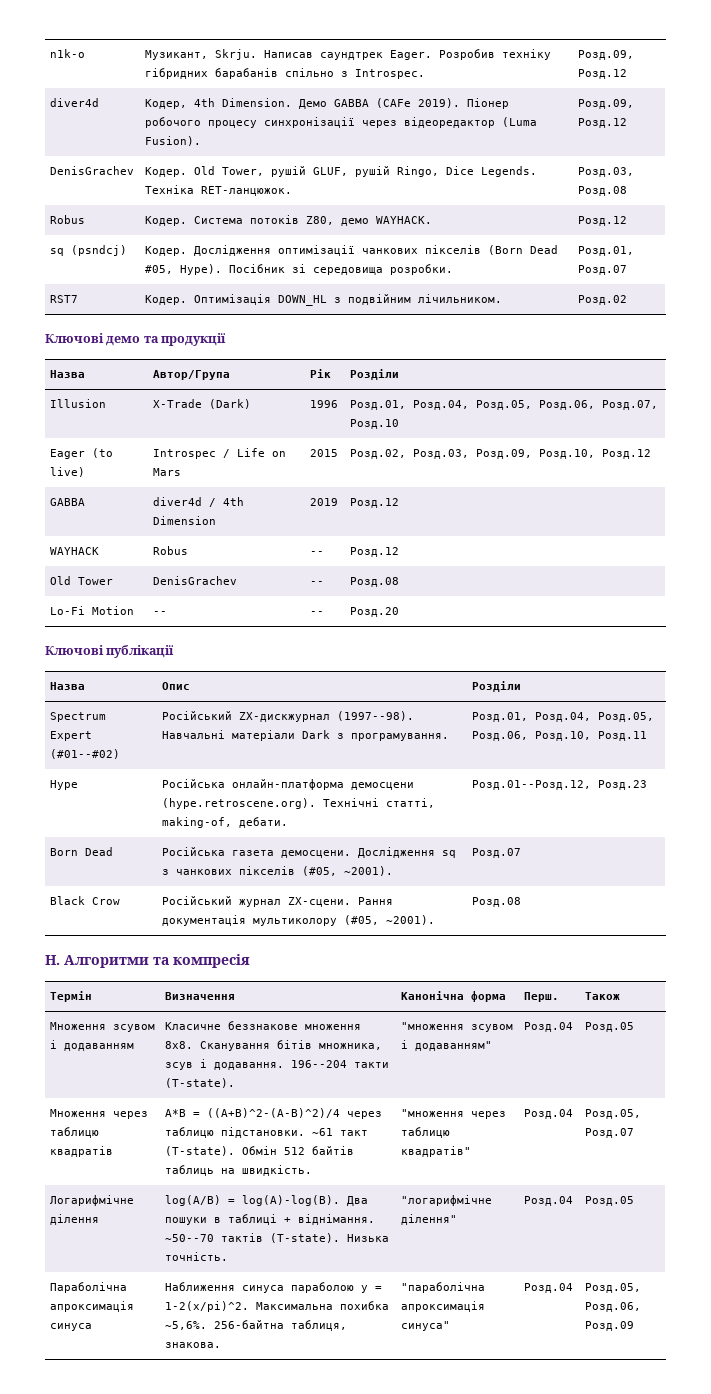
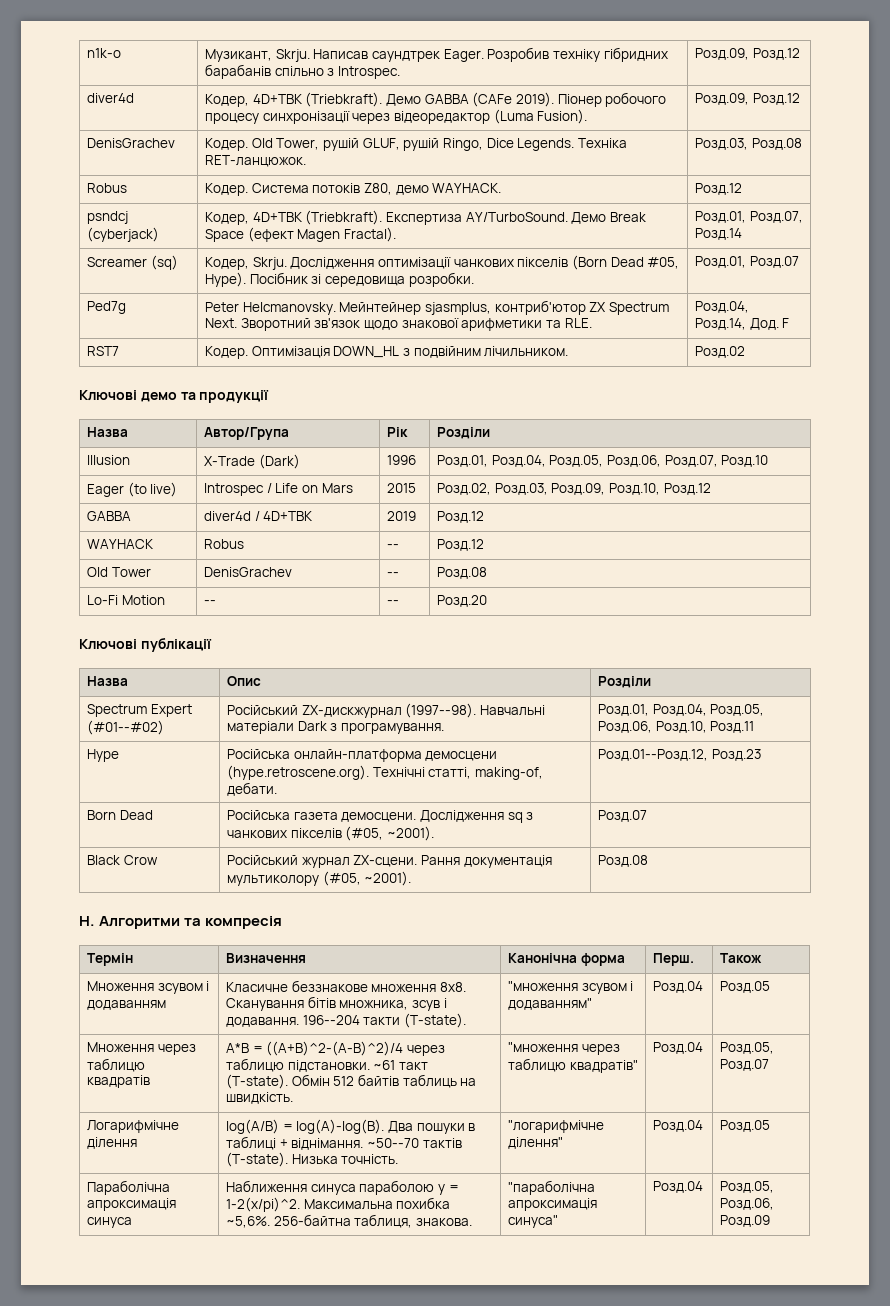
- diver4d | Кодер, 4th Dimension. Демо GABBA (CAFe 2019). Піонер робочого процесу синхронізації через відеоредактор (Luma Fusion). | Розд.09, Розд.12
+ diver4d | Кодер, 4D+TBK (Triebkraft). Демо GABBA (CAFe 2019). Піонер робочого процесу синхронізації через відеоредактор (Luma Fusion). | Розд.09, Розд.12
- sq (psndcj) | Кодер. Дослідження оптимізації чанкових пікселів (Born Dead #05, Hype). Посібник зі середовища розробки. | Розд.01, Розд.07
+ psndcj (cyberjack) | Кодер, 4D+TBK (Triebkraft). Експертиза AY/TurboSound. Демо Break Space (ефект Magen Fractal). | Розд.01, Розд.07, Розд.14
+ Screamer (sq) | Кодер, Skrju. Дослідження оптимізації чанкових пікселів (Born Dead #05, Hype). Посібник зі середовища розробки. | Розд.01, Розд.07
+ Ped7g | Peter Helcmanovsky. Мейнтейнер sjasmplus, контриб'ютор ZX Spectrum Next. Зворотний зв'язок щодо знакової арифметики та RLE. | Розд.04, Розд.14, Дод. F
- GABBA | diver4d / 4th Dimension | 2019 | Розд.12
+ GABBA | diver4d / 4D+TBK | 2019 | Розд.12

